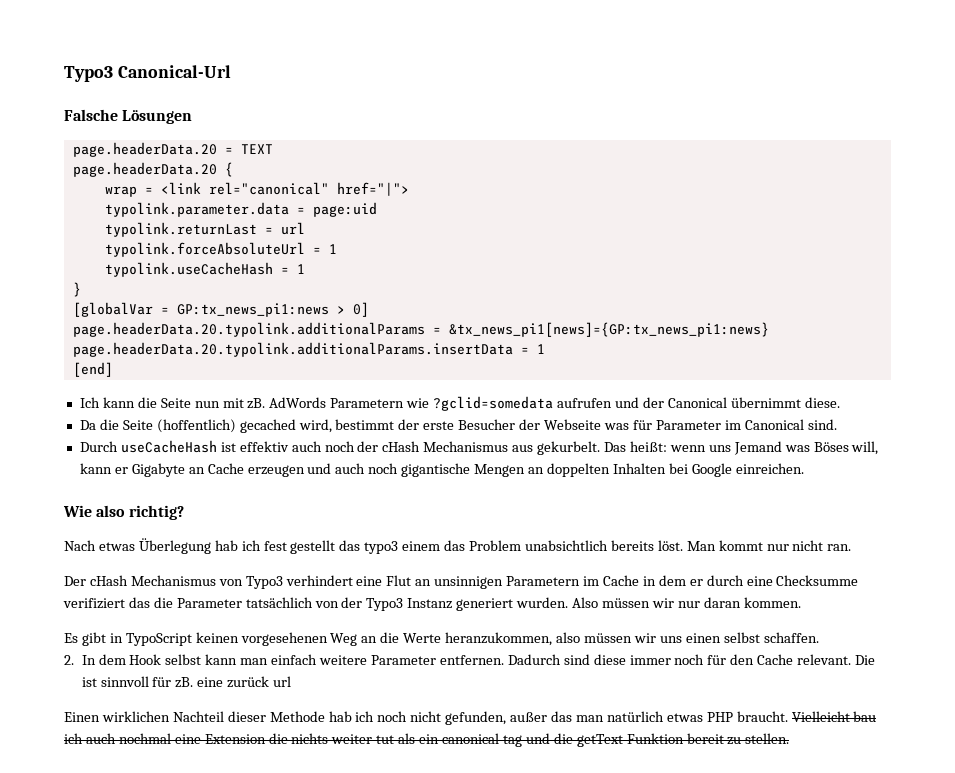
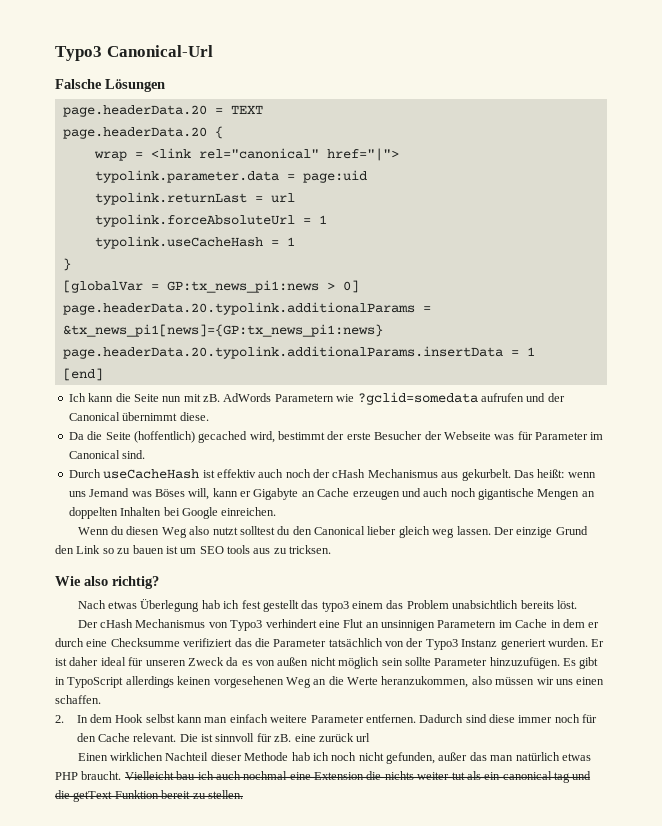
+ Wenn du diesen Weg also nutzt solltest du den Canonical lieber gleich weg lassen. Der einzige Grund den Link so zu bauen ist um SEO tools aus zu tricksen.
- Man kommt nur nicht ran.
- Also müssen wir nur daran kommen.
- Es gibt in TypoScript keinen vorgesehenen Weg an die Werte heranzukommen, also müssen wir uns einen selbst schaffen.
+ Er ist daher ideal für unseren Zweck da es von außen nicht möglich sein sollte Parameter hinzuzufügen. Es gibt in TypoScript allerdings keinen vorgesehenen Weg an die Werte heranzukommen, also müssen wir uns einen schaffen.

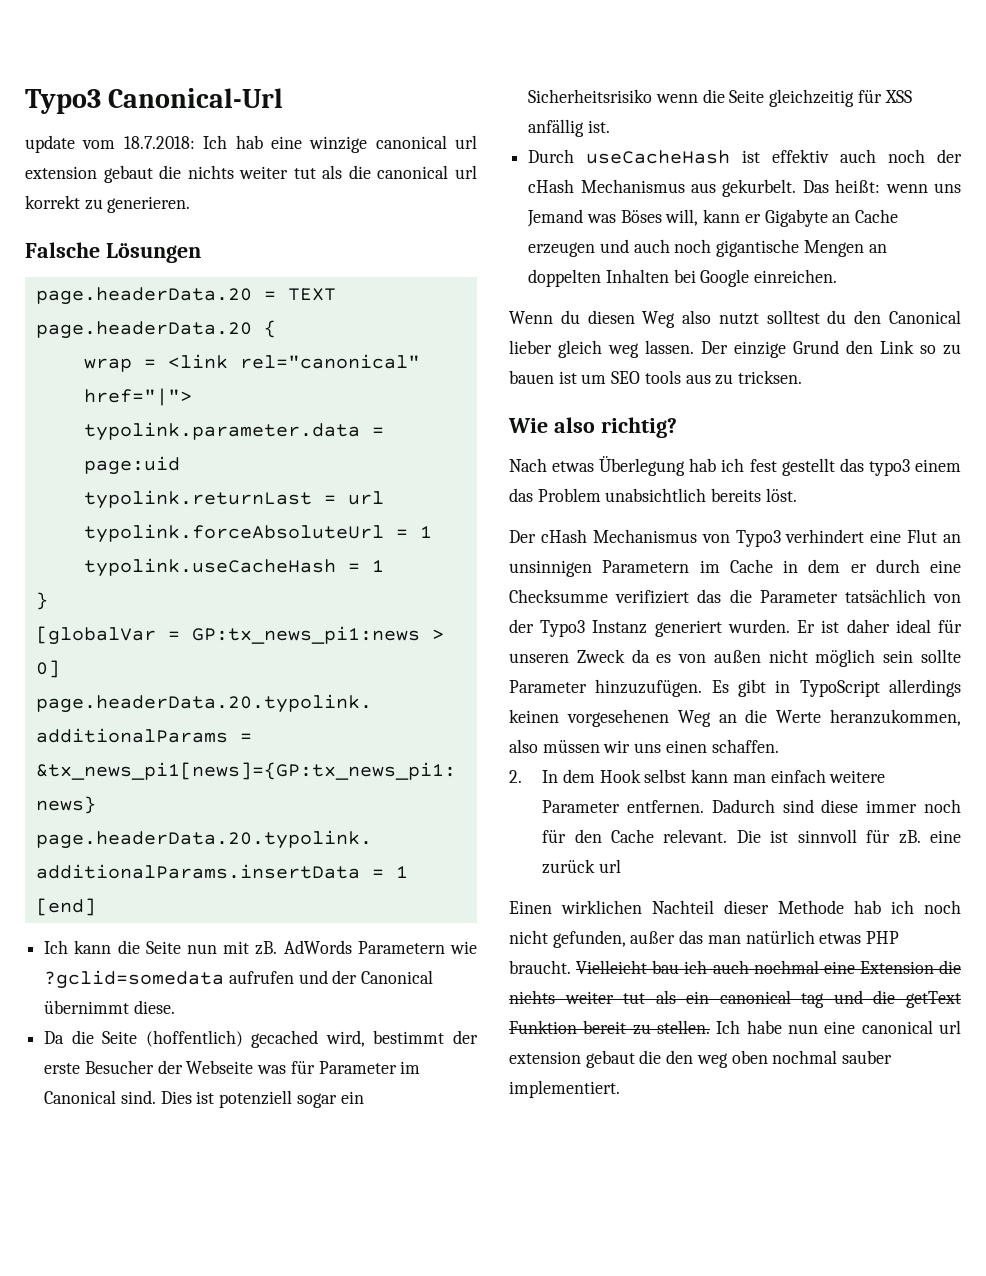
+ update vom 18.7.2018: Ich hab eine winzige canonical url extension gebaut die nichts weiter tut als die canonical url korrekt zu generieren.
+ Dies ist potenziell sogar ein Sicherheitsrisiko wenn die Seite gleichzeitig für XSS anfällig ist.
+ Ich habe nun eine canonical url extension gebaut die den weg oben nochmal sauber implementiert.

